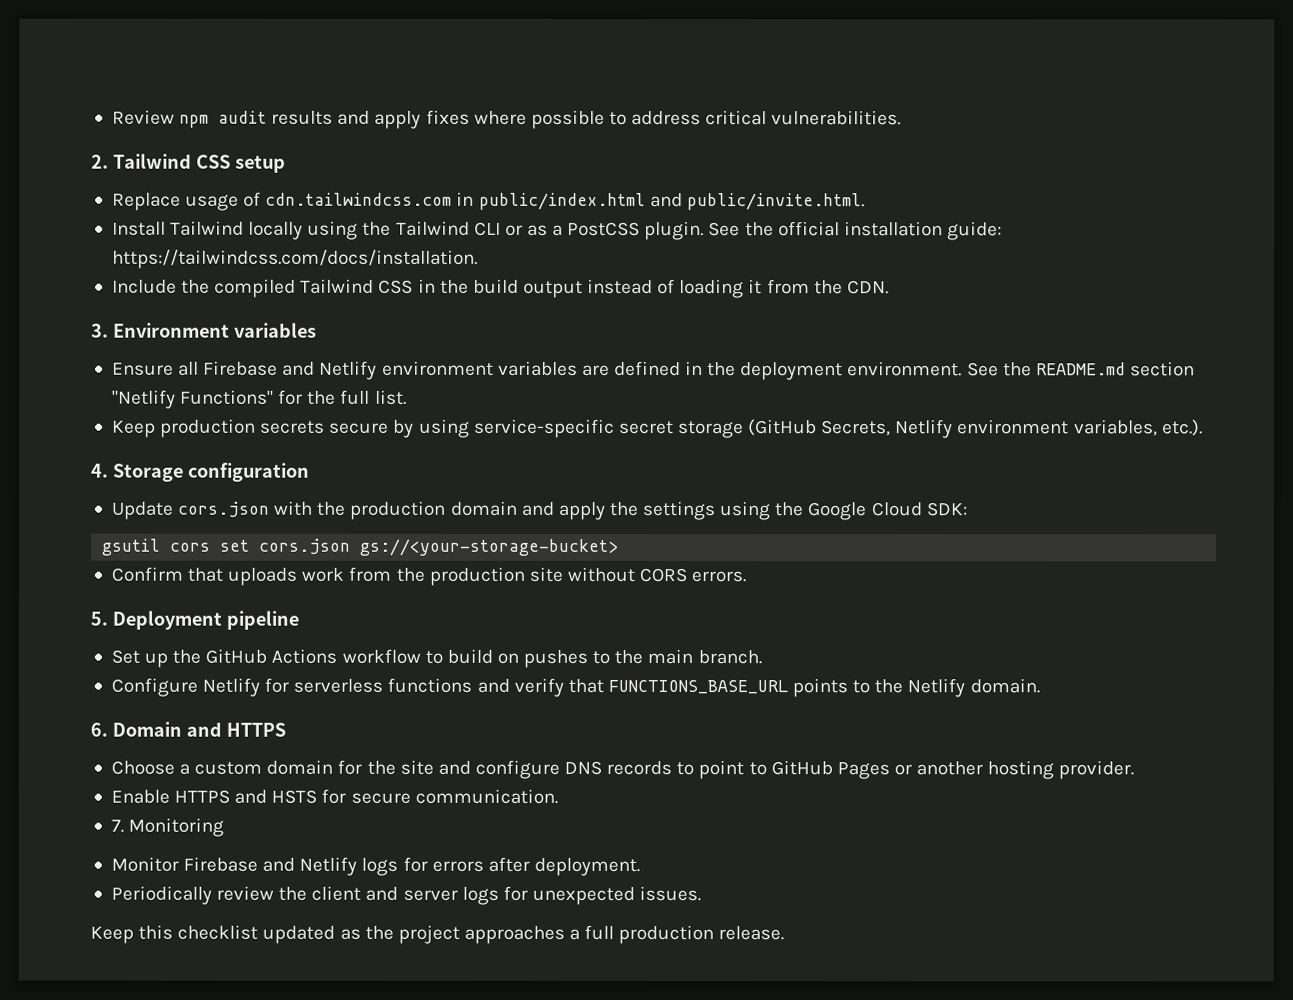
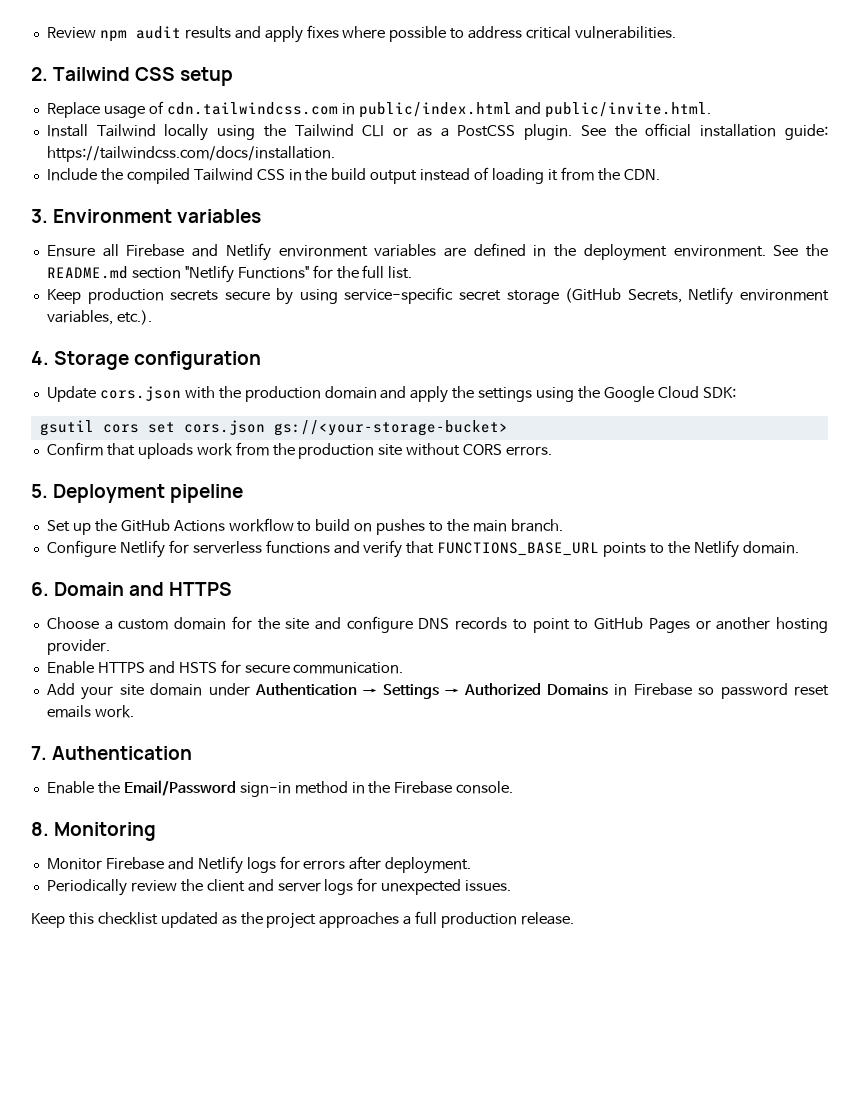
- 7. Monitoring
+ Add your site domain under Authentication → Settings → Authorized Domains in Firebase so password reset emails work.
+ 7. Authentication
+ Enable the Email/Password sign-in method in the Firebase console.
+ 8. Monitoring

